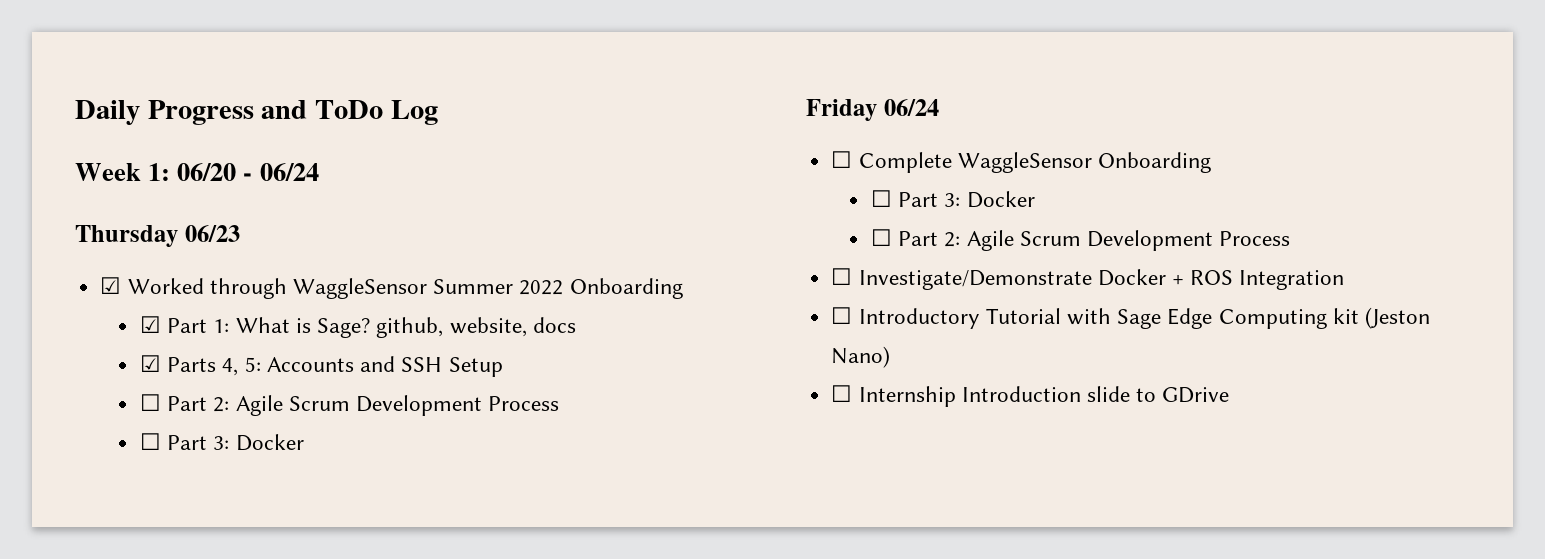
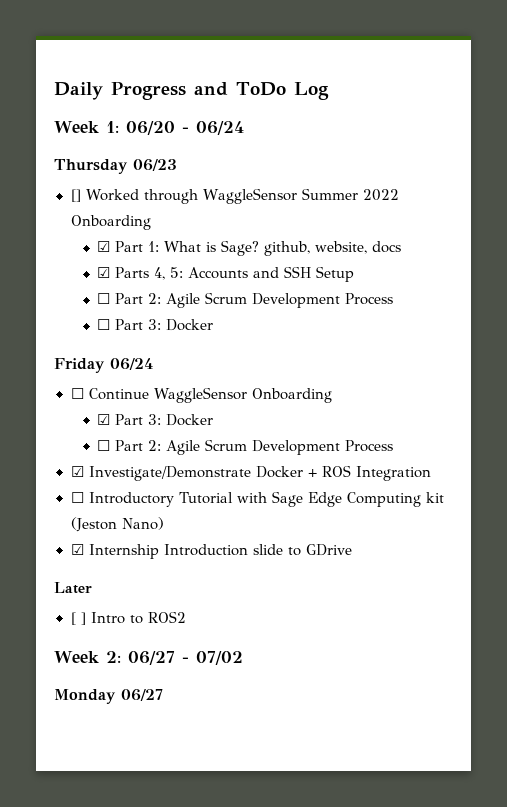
- ☑ Worked through WaggleSensor Summer 2022 Onboarding
+ [] Worked through WaggleSensor Summer 2022 Onboarding
- ☐ Complete WaggleSensor Onboarding
- ☐ Part 3: Docker
+ ☐ Continue WaggleSensor Onboarding
+ ☑ Part 3: Docker
- ☐ Investigate/Demonstrate Docker + ROS Integration
+ ☑ Investigate/Demonstrate Docker + ROS Integration
- ☐ Internship Introduction slide to GDrive
+ ☑ Internship Introduction slide to GDrive
+ Later
+ [ ] Intro to ROS2
+ Week 2: 06/27 - 07/02
+ Monday 06/27

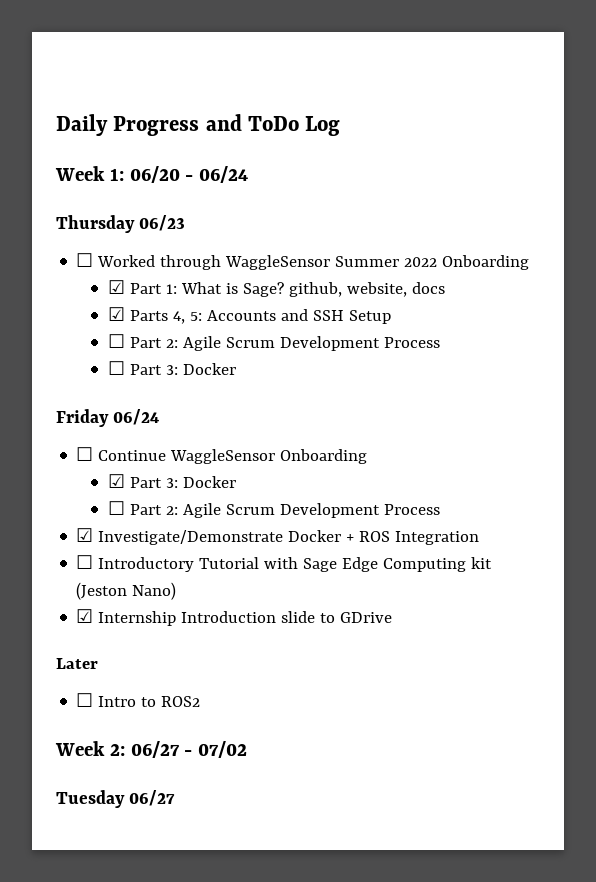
- [] Worked through WaggleSensor Summer 2022 Onboarding
+ ☐ Worked through WaggleSensor Summer 2022 Onboarding
- [ ] Intro to ROS2
+ ☐ Intro to ROS2
- Monday 06/27
+ Tuesday 06/27

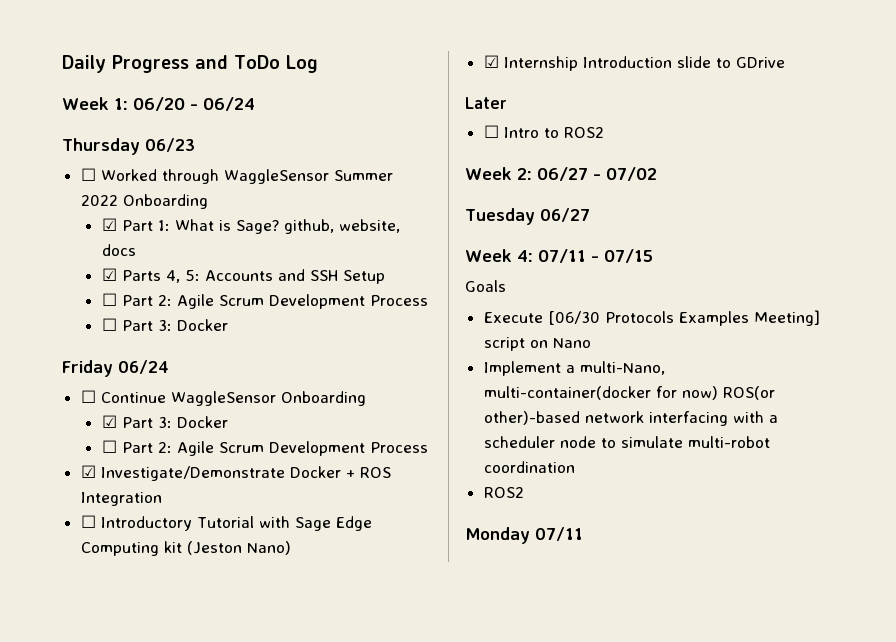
+ Week 4: 07/11 - 07/15
+ Goals
+ Execute [06/30 Protocols Examples Meeting] script on Nano
+ Implement a multi-Nano, multi-container(docker for now) ROS(or other)-based network interfacing with a scheduler node to simulate multi-robot coordination
+ ROS2
+ Monday 07/11

